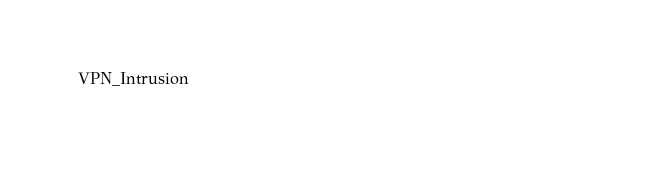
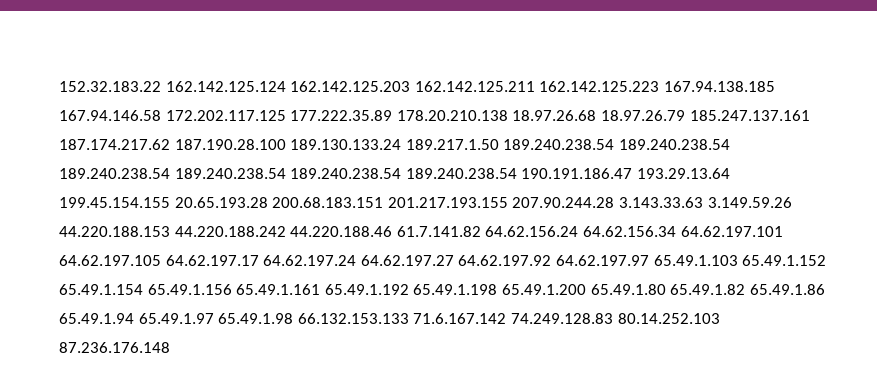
- VPN_Intrusion
+ 152.32.183.22 162.142.125.124 162.142.125.203 162.142.125.211 162.142.125.223 167.94.138.185 167.94.146.58 172.202.117.125 177.222.35.89 178.20.210.138 18.97.26.68 18.97.26.79 185.247.137.161 187.174.217.62 187.190.28.100 189.130.133.24 189.217.1.50 189.240.238.54 189.240.238.54 189.240.238.54 189.240.238.54 189.240.238.54 189.240.238.54 190.191.186.47 193.29.13.64 199.45.154.155 20.65.193.28 200.68.183.151 201.217.193.155 207.90.244.28 3.143.33.63 3.149.59.26 44.220.188.153 44.220.188.242 44.220.188.46 61.7.141.82 64.62.156.24 64.62.156.34 64.62.197.101 64.62.197.105 64.62.197.17 64.62.197.24 64.62.197.27 64.62.197.92 64.62.197.97 65.49.1.103 65.49.1.152 65.49.1.154 65.49.1.156 65.49.1.161 65.49.1.192 65.49.1.198 65.49.1.200 65.49.1.80 65.49.1.82 65.49.1.86 65.49.1.94 65.49.1.97 65.49.1.98 66.132.153.133 71.6.167.142 74.249.128.83 80.14.252.103 87.236.176.148

